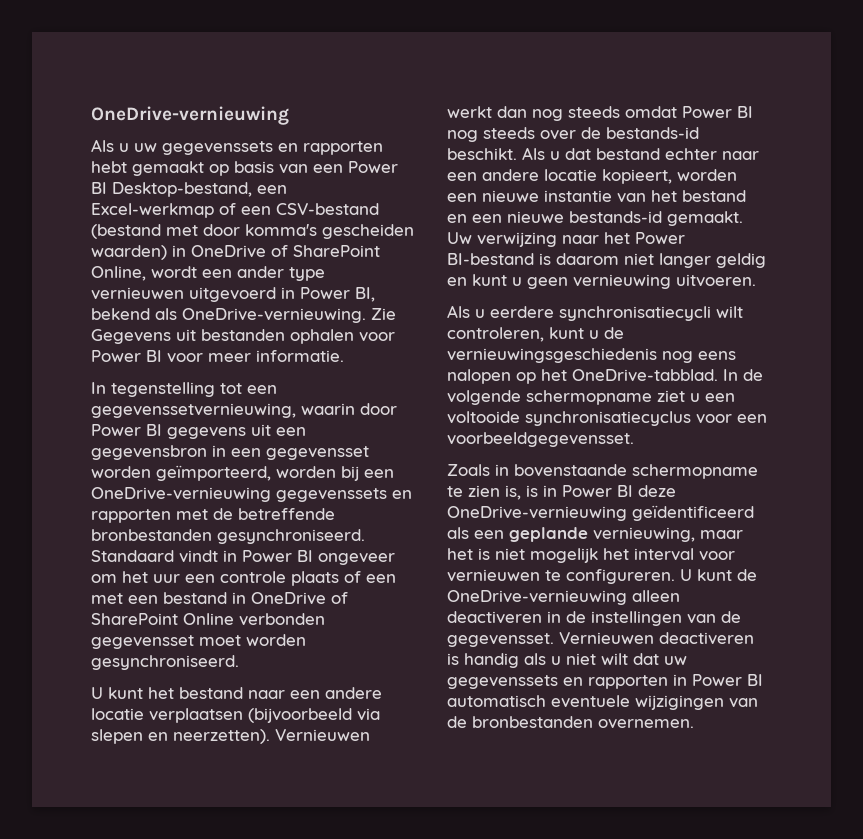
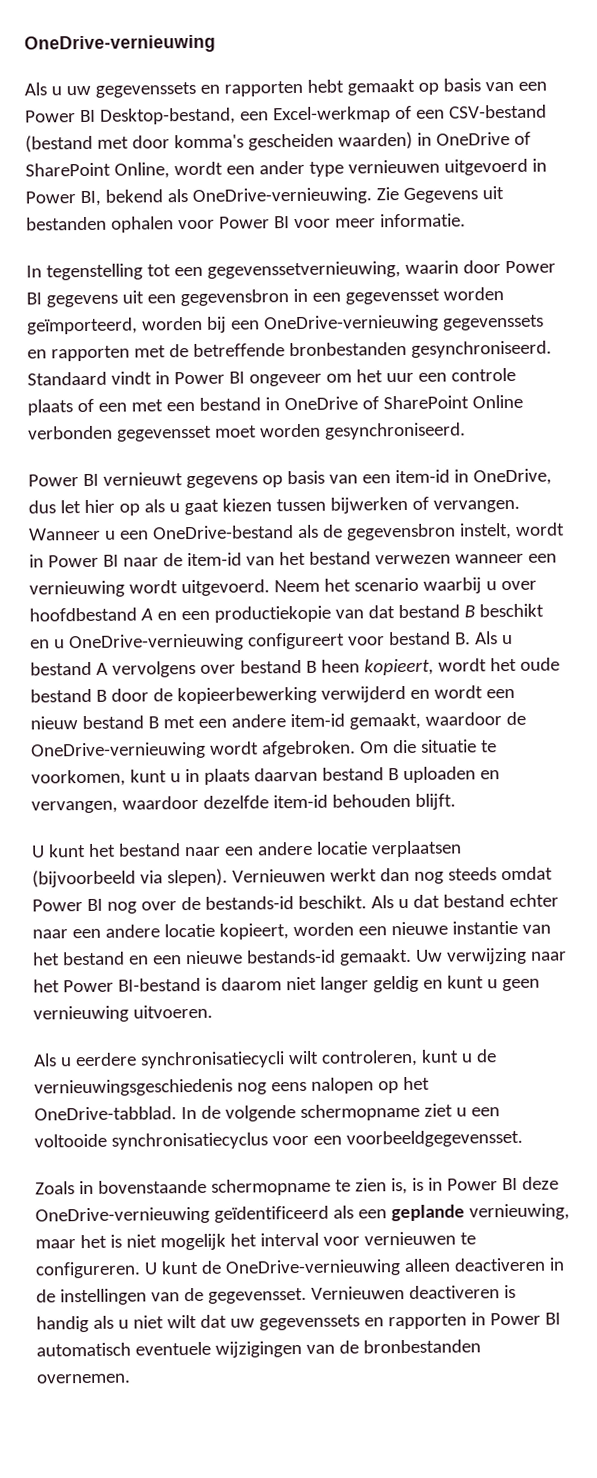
+ Power BI vernieuwt gegevens op basis van een item-id in OneDrive, dus let hier op als u gaat kiezen tussen bijwerken of vervangen. Wanneer u een OneDrive-bestand als de gegevensbron instelt, wordt in Power BI naar de item-id van het bestand verwezen wanneer een vernieuwing wordt uitgevoerd. Neem het scenario waarbij u over hoofdbestand A en een productiekopie van dat bestand B beschikt en u OneDrive-vernieuwing configureert voor bestand B. Als u bestand A vervolgens over bestand B heen kopieert, wordt het oude bestand B door de kopieerbewerking verwijderd en wordt een nieuw bestand B met een andere item-id gemaakt, waardoor de OneDrive-vernieuwing wordt afgebroken. Om die situatie te voorkomen, kunt u in plaats daarvan bestand B uploaden en vervangen, waardoor dezelfde item-id behouden blijft.
- U kunt het bestand naar een andere locatie verplaatsen (bijvoorbeeld via slepen en neerzetten).
+ U kunt het bestand naar een andere locatie verplaatsen (bijvoorbeeld via slepen).
- Vernieuwen werkt dan nog steeds omdat Power BI nog steeds over de bestands-id beschikt.
+ Vernieuwen werkt dan nog steeds omdat Power BI nog over de bestands-id beschikt.

